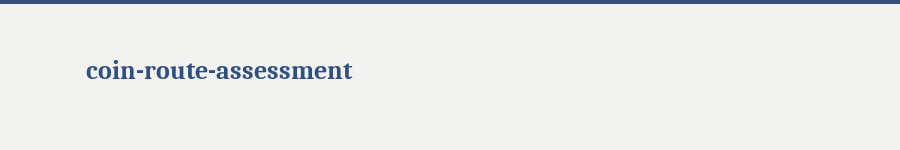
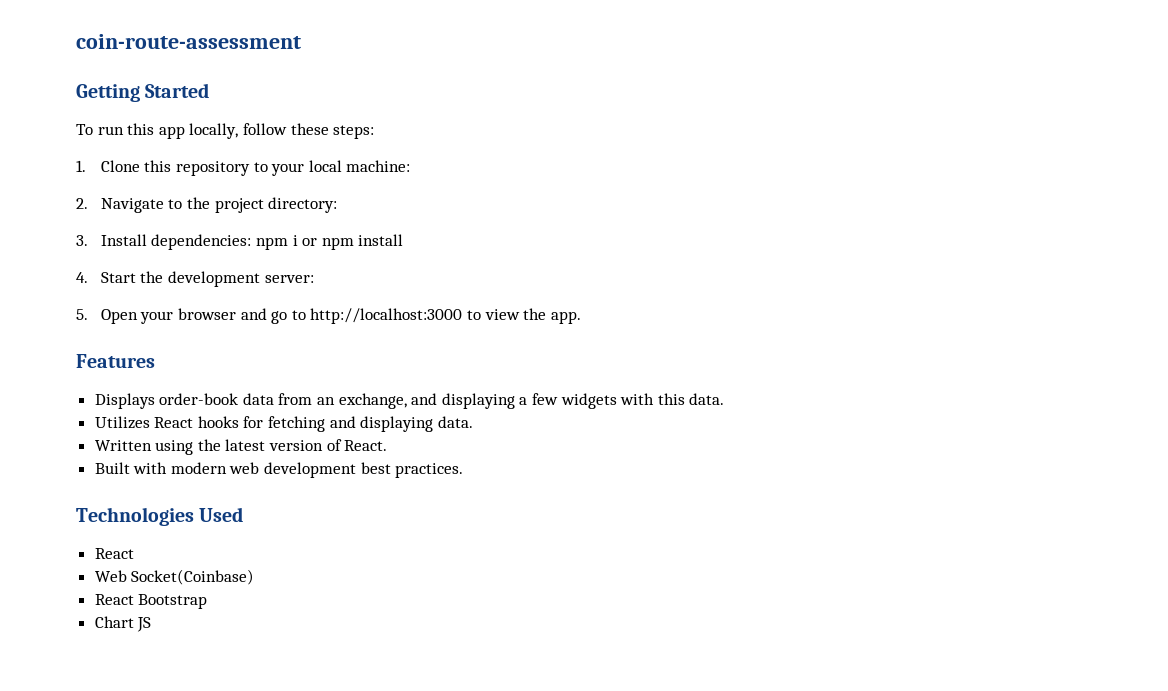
+ Getting Started
+ To run this app locally, follow these steps:
+ 1. Clone this repository to your local machine:
+ 2. Navigate to the project directory:
+ 3. Install dependencies: npm i or npm install
+ 4. Start the development server:
+ 5. Open your browser and go to http://localhost:3000 to view the app.
+ Features
+ Displays order-book data from an exchange, and displaying a few widgets with this data.
+ Utilizes React hooks for fetching and displaying data.
+ Written using the latest version of React.
+ Built with modern web development best practices.
+ Technologies Used
+ React
+ Web Socket(Coinbase)
+ React Bootstrap
+ Chart JS

